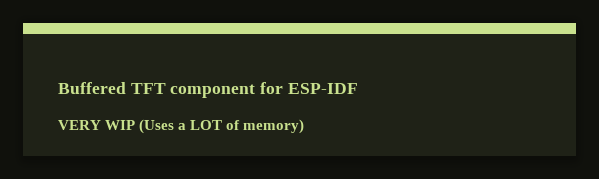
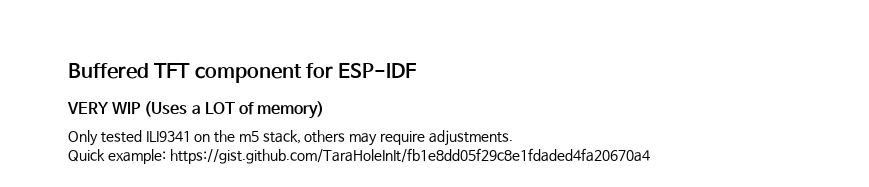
+ Only tested ILI9341 on the m5 stack, others may require adjustments.
+ Quick example: https://gist.github.com/TaraHoleInIt/fb1e8dd05f29c8e1fdaded4fa20670a4

